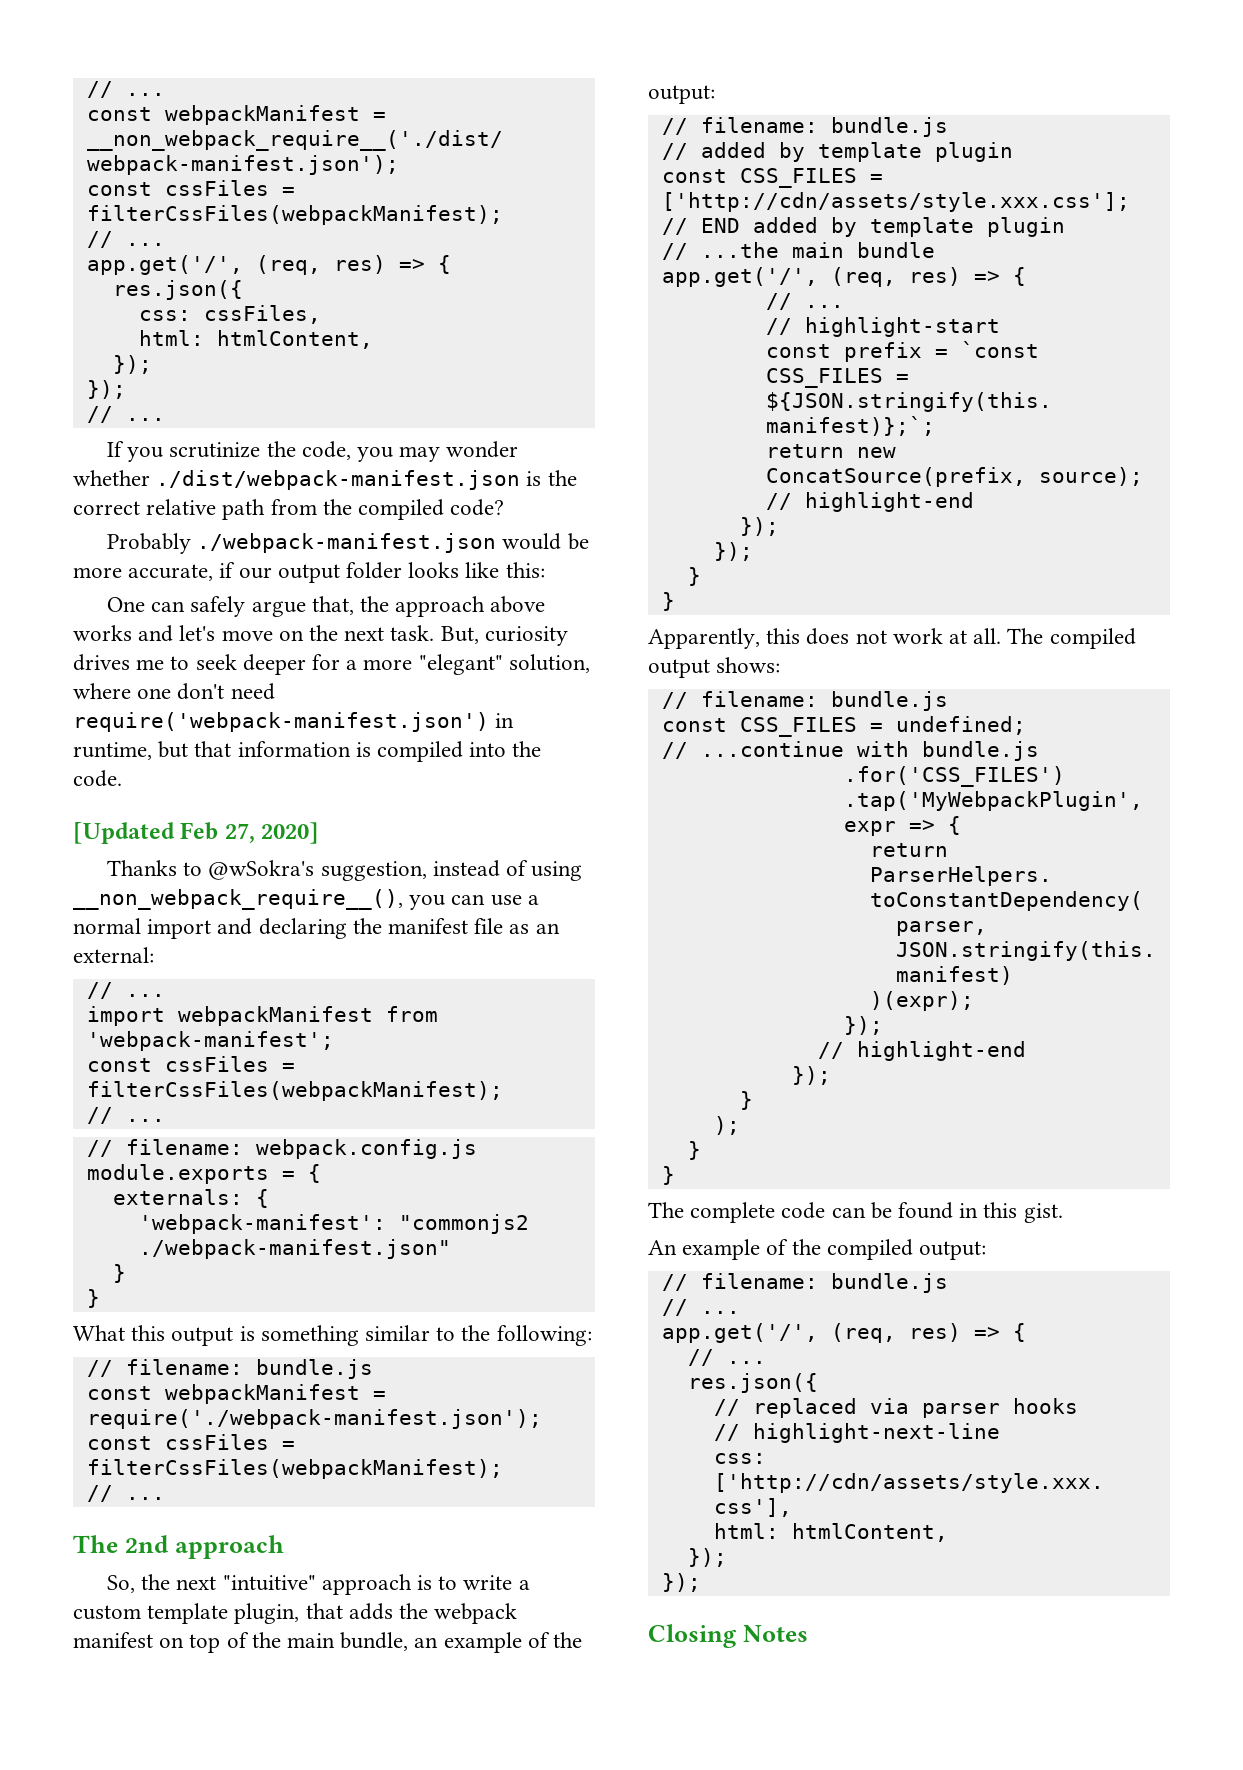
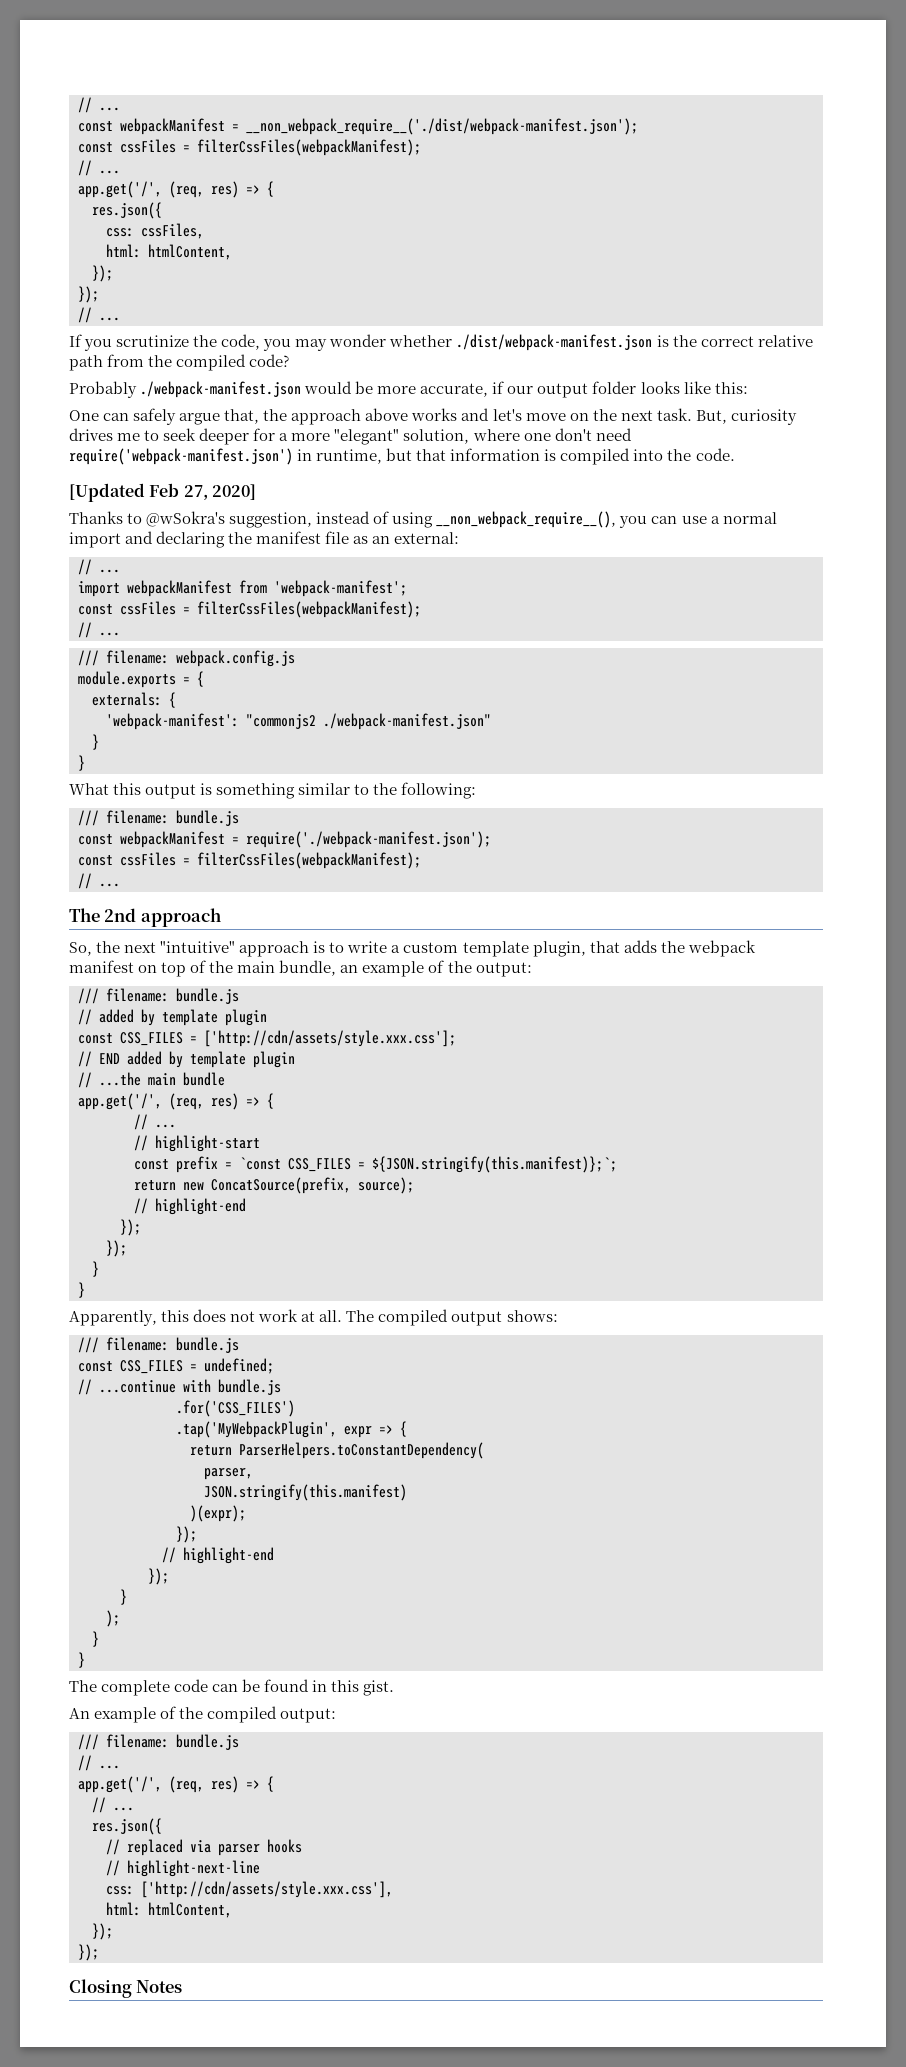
- // filename: webpack.config.js
+ /// filename: webpack.config.js
  What this output is something similar to the following:
- // filename: bundle.js
+ /// filename: bundle.js
  So, the next "intuitive" approach is to write a custom template plugin, that adds the webpack manifest on top of the main bundle, an example of the output:
- // filename: bundle.js
+ /// filename: bundle.js
  The compiled output shows:
- // filename: bundle.js
+ /// filename: bundle.js
  An example of the compiled output:
- // filename: bundle.js
+ /// filename: bundle.js

